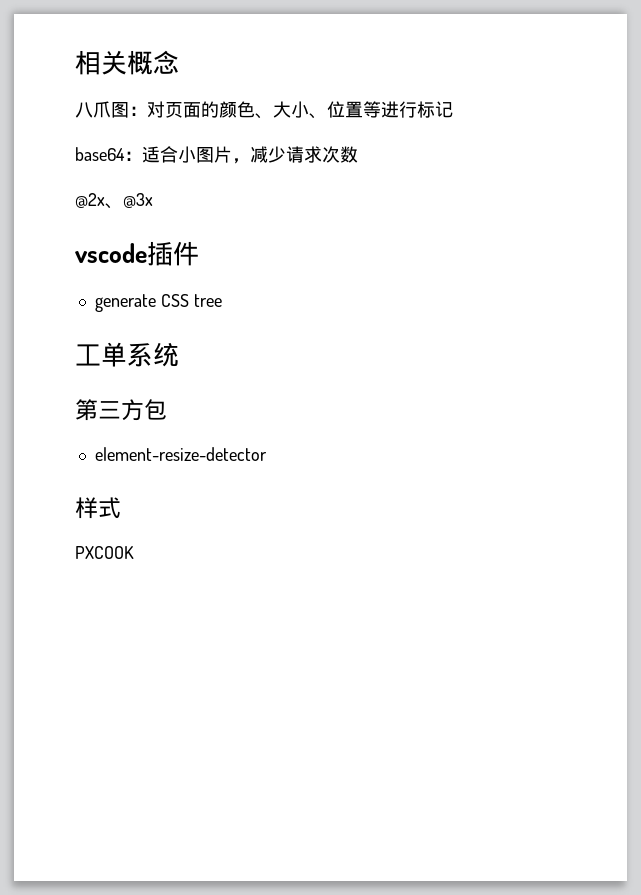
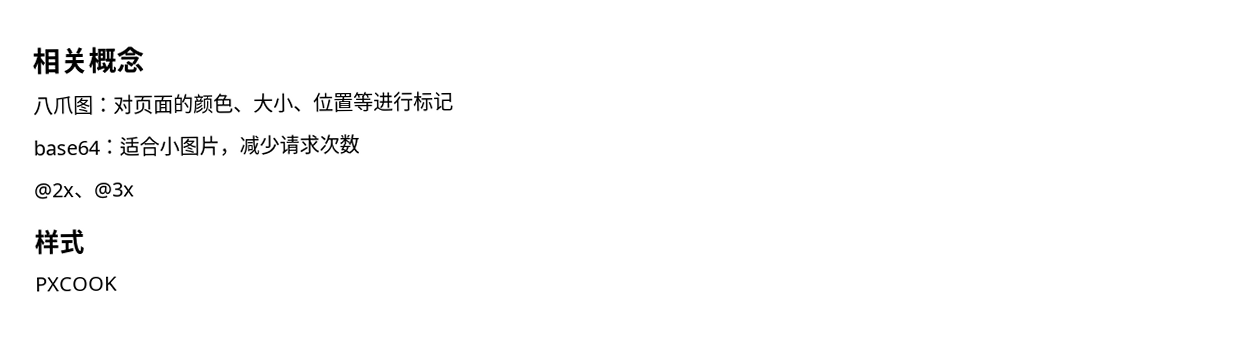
- vscode插件
- generate CSS tree
- 工单系统
- 第三方包
- element-resize-detector

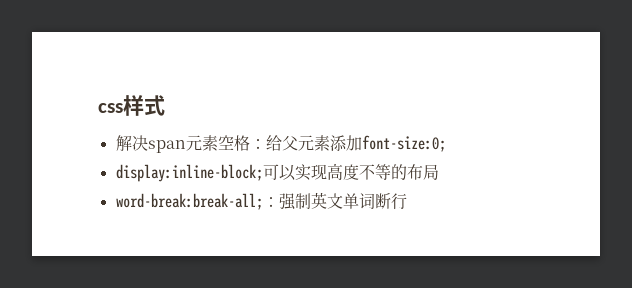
- 相关概念
- 八爪图：对页面的颜色、大小、位置等进行标记
- base64：适合小图片，减少请求次数
- @2x、@3x
- 样式
- PXCOOK
+ css样式
+ 解决span元素空格：给父元素添加font-size:0;
+ display:inline-block;可以实现高度不等的布局
+ word-break:break-all;：强制英文单词断行

